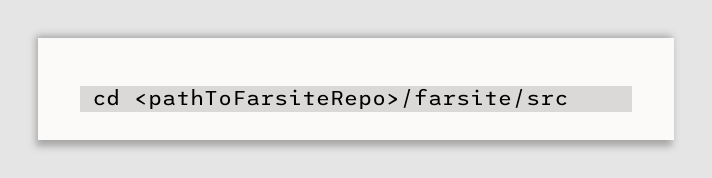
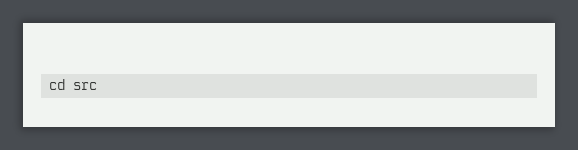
- cd <pathToFarsiteRepo>/farsite/src
+ cd src

